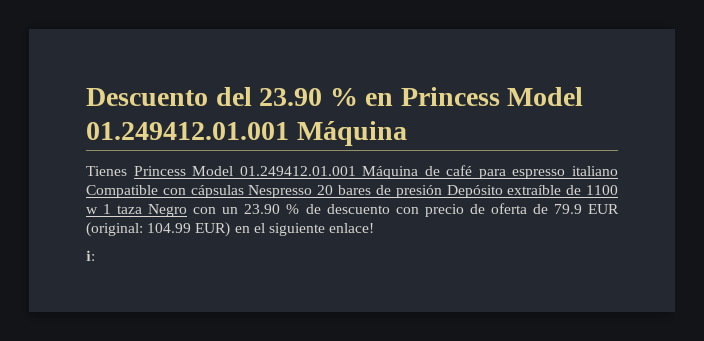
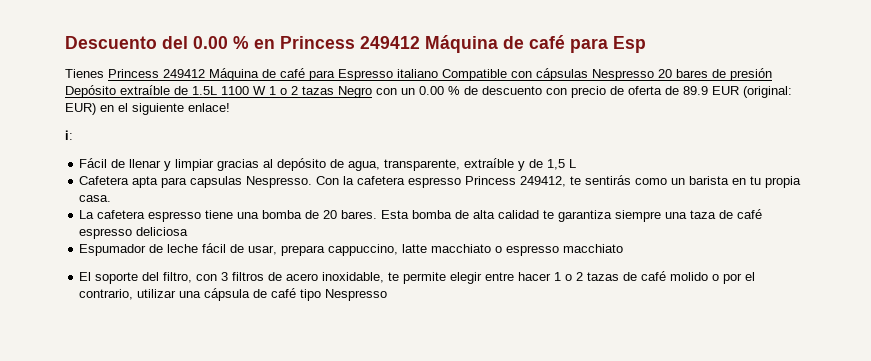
- Descuento del 23.90 % en Princess Model 01.249412.01.001 Máquina
- Tienes Princess Model 01.249412.01.001 Máquina de café para espresso italiano Compatible con cápsulas Nespresso 20 bares de presión Depósito extraíble de 1100 w 1 taza Negro con un 23.90 % de descuento con precio de oferta de 79.9 EUR (original: 104.99 EUR) en el siguiente enlace!
+ Descuento del 0.00 % en Princess 249412 Máquina de café para Esp
+ Tienes Princess 249412 Máquina de café para Espresso italiano Compatible con cápsulas Nespresso 20 bares de presión Depósito extraíble de 1.5L 1100 W 1 o 2 tazas Negro con un 0.00 % de descuento con precio de oferta de 89.9 EUR (original: EUR) en el siguiente enlace!
+ Fácil de llenar y limpiar gracias al depósito de agua, transparente, extraíble y de 1,5 L
+ Cafetera apta para capsulas Nespresso. Con la cafetera espresso Princess 249412, te sentirás como un barista en tu propia casa.
+ La cafetera espresso tiene una bomba de 20 bares. Esta bomba de alta calidad te garantiza siempre una taza de café espresso deliciosa
+ Espumador de leche fácil de usar, prepara cappuccino, latte macchiato o espresso macchiato
+ El soporte del filtro, con 3 filtros de acero inoxidable, te permite elegir entre hacer 1 o 2 tazas de café molido o por el contrario, utilizar una cápsula de café tipo Nespresso

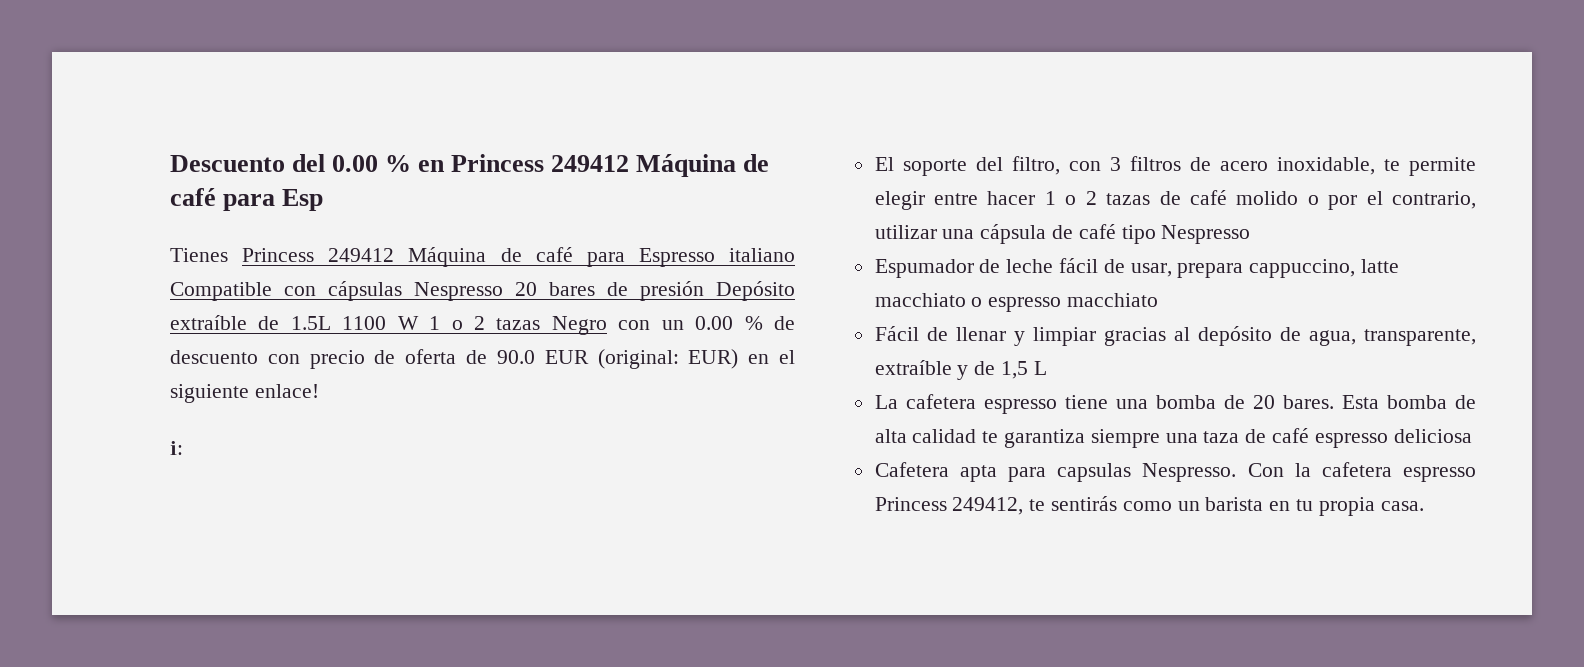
- Tienes Princess 249412 Máquina de café para Espresso italiano Compatible con cápsulas Nespresso 20 bares de presión Depósito extraíble de 1.5L 1100 W 1 o 2 tazas Negro con un 0.00 % de descuento con precio de oferta de 89.9 EUR (original: EUR) en el siguiente enlace!
+ Tienes Princess 249412 Máquina de café para Espresso italiano Compatible con cápsulas Nespresso 20 bares de presión Depósito extraíble de 1.5L 1100 W 1 o 2 tazas Negro con un 0.00 % de descuento con precio de oferta de 90.0 EUR (original: EUR) en el siguiente enlace!
- Fácil de llenar y limpiar gracias al depósito de agua, transparente, extraíble y de 1,5 L
- Cafetera apta para capsulas Nespresso. Con la cafetera espresso Princess 249412, te sentirás como un barista en tu propia casa.
- La cafetera espresso tiene una bomba de 20 bares. Esta bomba de alta calidad te garantiza siempre una taza de café espresso deliciosa
- Espumador de leche fácil de usar, prepara cappuccino, latte macchiato o espresso macchiato
+ Espumador de leche fácil de usar, prepara cappuccino, latte macchiato o espresso macchiato
+ Fácil de llenar y limpiar gracias al depósito de agua, transparente, extraíble y de 1,5 L
+ La cafetera espresso tiene una bomba de 20 bares. Esta bomba de alta calidad te garantiza siempre una taza de café espresso deliciosa
+ Cafetera apta para capsulas Nespresso. Con la cafetera espresso Princess 249412, te sentirás como un barista en tu propia casa.

